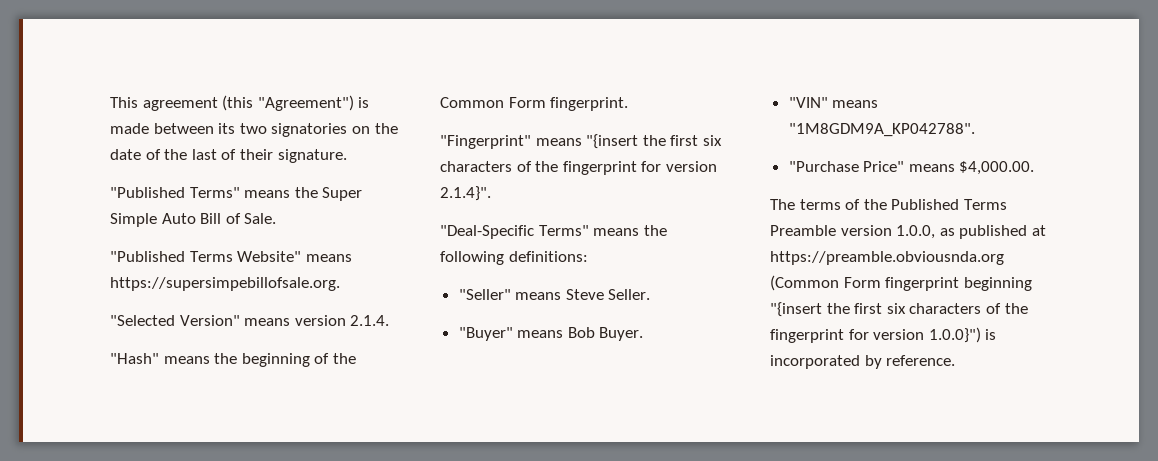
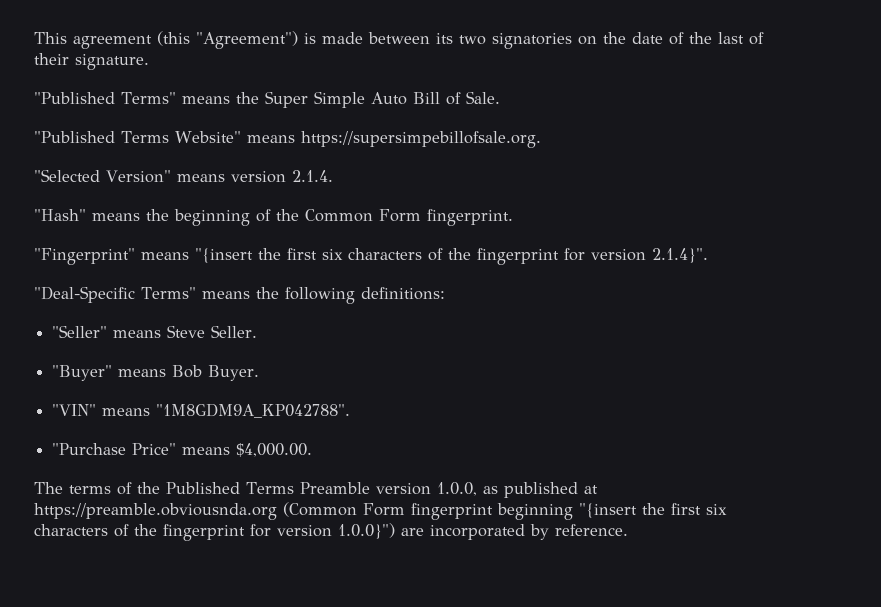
- The terms of the Published Terms Preamble version 1.0.0, as published at https://preamble.obviousnda.org (Common Form fingerprint beginning "{insert the first six characters of the fingerprint for version 1.0.0}") is incorporated by reference.
+ The terms of the Published Terms Preamble version 1.0.0, as published at https://preamble.obviousnda.org (Common Form fingerprint beginning "{insert the first six characters of the fingerprint for version 1.0.0}") are incorporated by reference.

